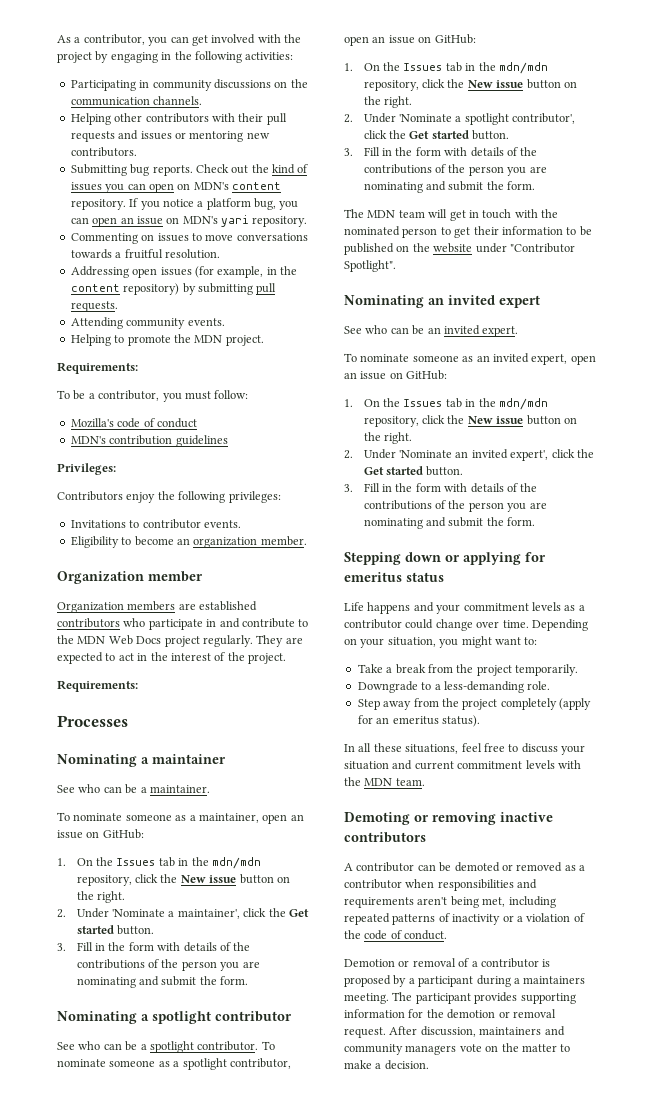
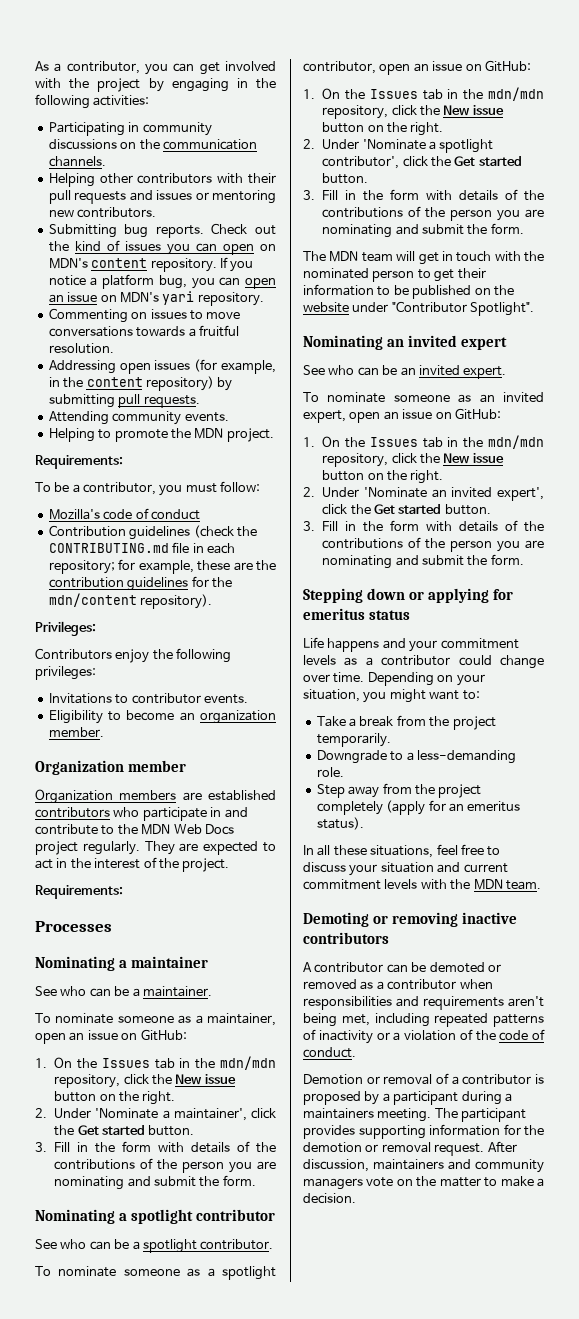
- MDN's contribution guidelines
+ Contribution guidelines (check the CONTRIBUTING.md file in each repository; for example, these are the contribution guidelines for the mdn/content repository).
- See who can be a spotlight contributor. To nominate someone as a spotlight contributor, open an issue on GitHub:
+ See who can be a spotlight contributor.
+ To nominate someone as a spotlight contributor, open an issue on GitHub:

